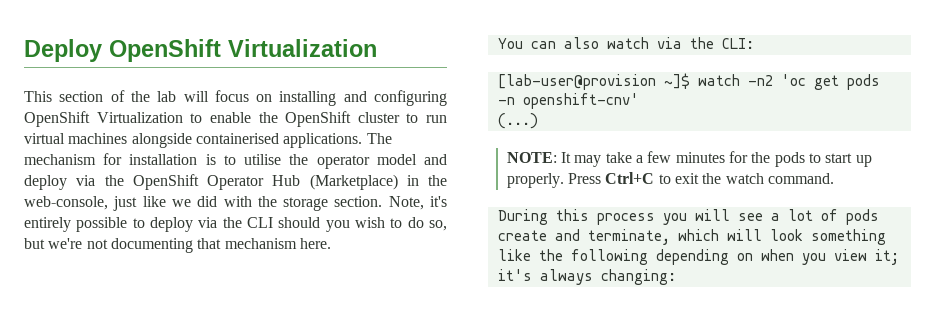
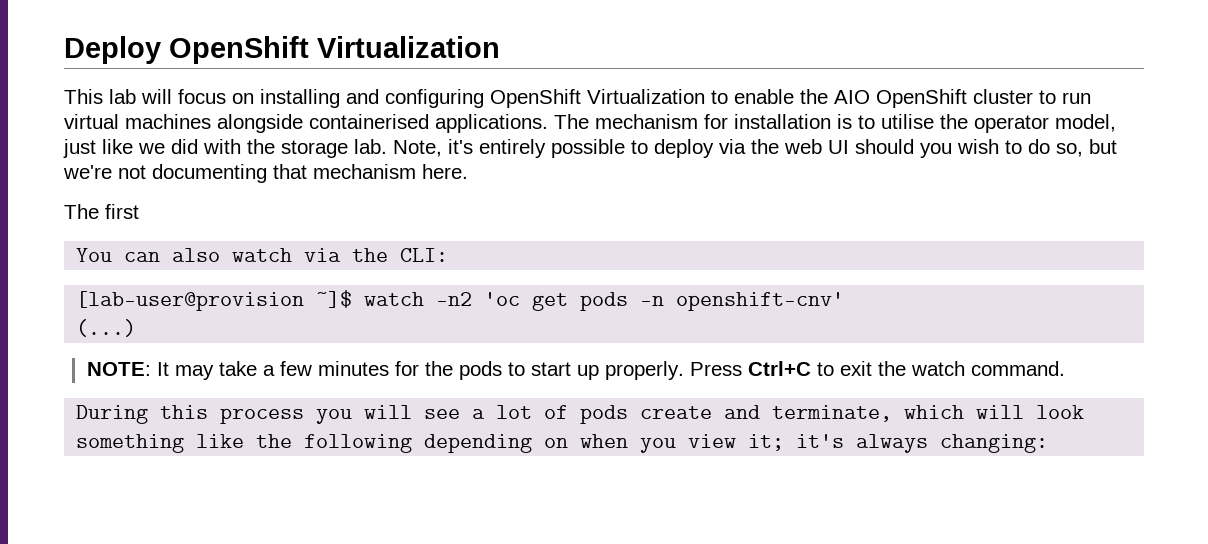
- This section of the lab will focus on installing and configuring OpenShift Virtualization to enable the OpenShift cluster to run virtual machines alongside containerised applications.
+ This lab will focus on installing and configuring OpenShift Virtualization to enable the AIO OpenShift cluster to run virtual machines alongside containerised applications.
- The mechanism for installation is to utilise the operator model and deploy via the OpenShift Operator Hub (Marketplace) in the web-console, just like we did with the storage section.
+ The mechanism for installation is to utilise the operator model, just like we did with the storage lab.
- Note, it's entirely possible to deploy via the CLI should you wish to do so, but we're not documenting that mechanism here.
+ Note, it's entirely possible to deploy via the web UI should you wish to do so, but we're not documenting that mechanism here.
+ The first

